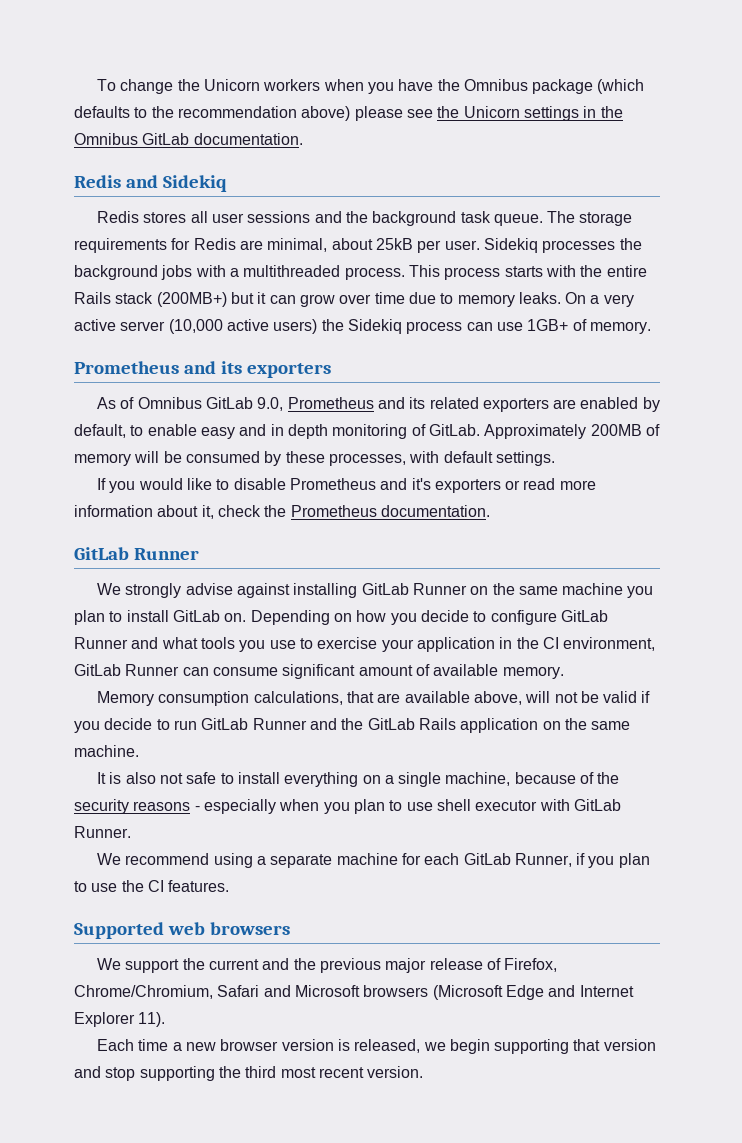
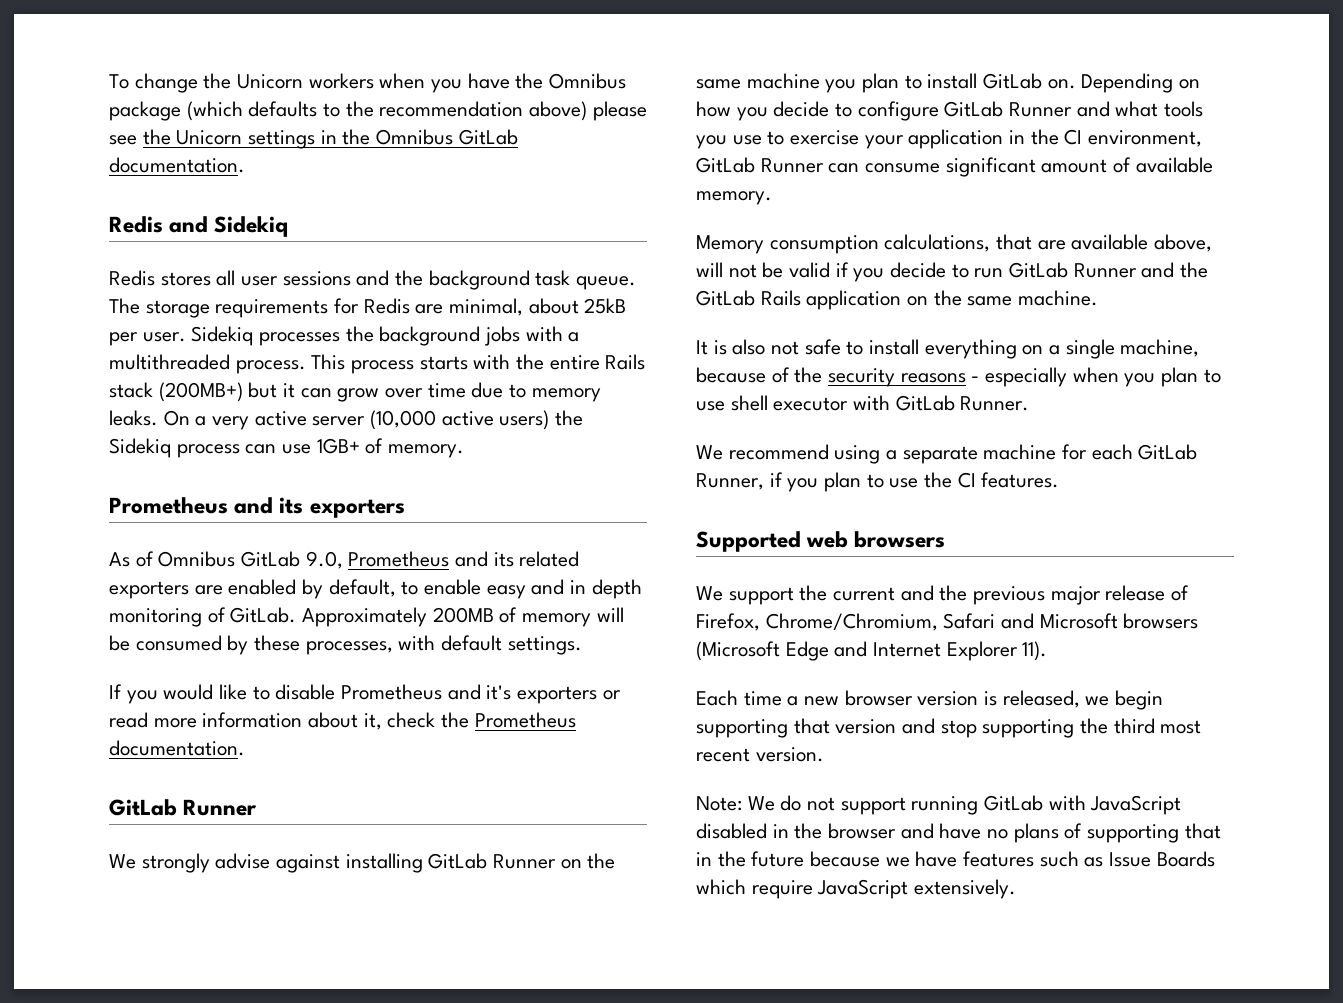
+ Note: We do not support running GitLab with JavaScript disabled in the browser and have no plans of supporting that in the future because we have features such as Issue Boards which require JavaScript extensively.

